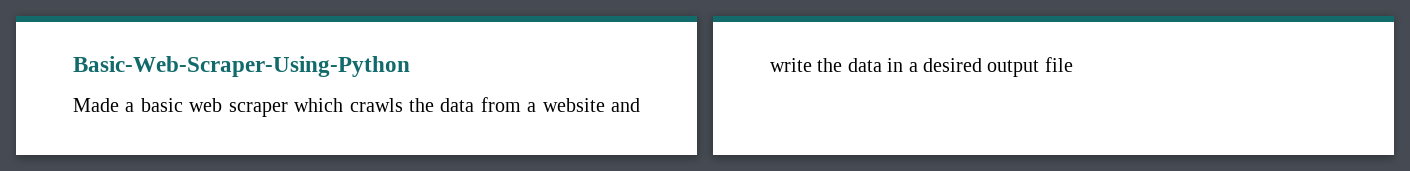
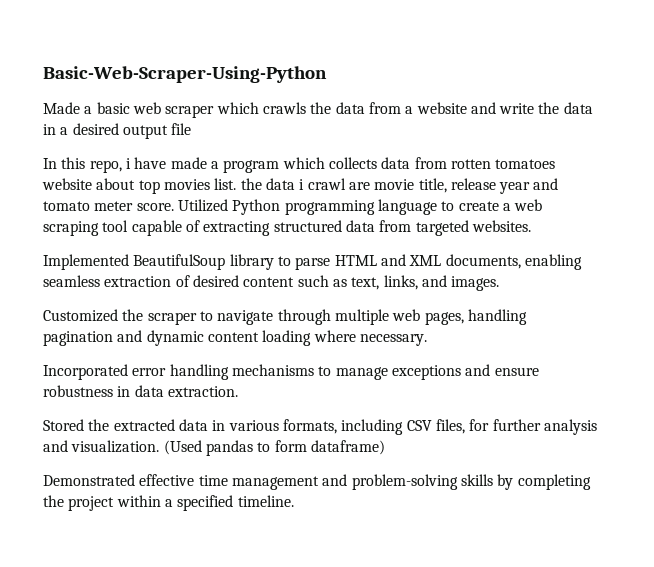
+ In this repo, i have made a program which collects data from rotten tomatoes website about top movies list. the data i crawl are movie title, release year and tomato meter score. Utilized Python programming language to create a web scraping tool capable of extracting structured data from targeted websites.
+ Implemented BeautifulSoup library to parse HTML and XML documents, enabling seamless extraction of desired content such as text, links, and images.
+ Customized the scraper to navigate through multiple web pages, handling pagination and dynamic content loading where necessary.
+ Incorporated error handling mechanisms to manage exceptions and ensure robustness in data extraction.
+ Stored the extracted data in various formats, including CSV files, for further analysis and visualization. (Used pandas to form dataframe)
+ Demonstrated effective time management and problem-solving skills by completing the project within a specified timeline.

